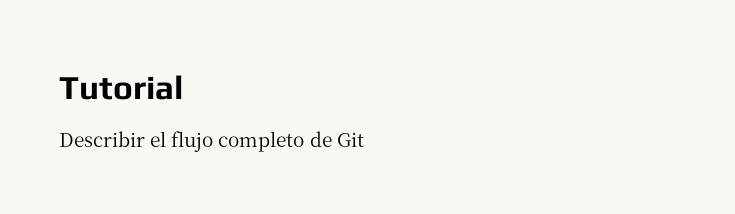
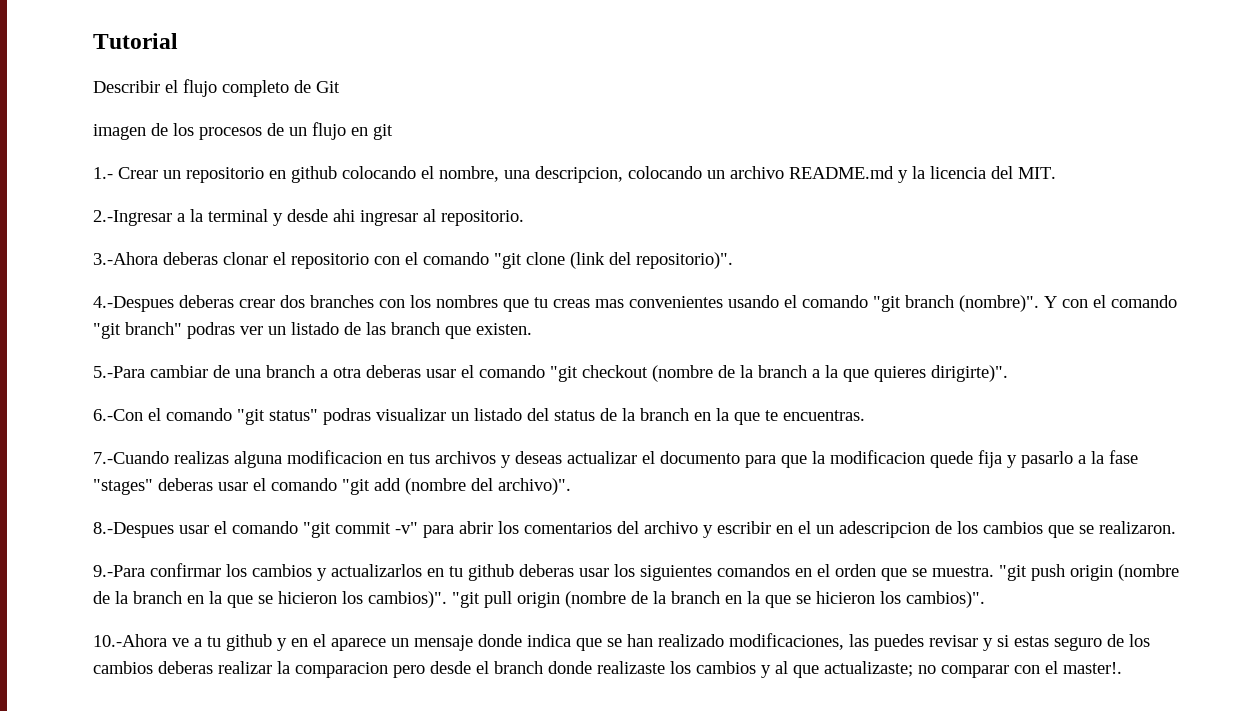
+ imagen de los procesos de un flujo en git
+ 1.- Crear un repositorio en github colocando el nombre, una descripcion, colocando un archivo README.md y la licencia del MIT.
+ 2.-Ingresar a la terminal y desde ahi ingresar al repositorio.
+ 3.-Ahora deberas clonar el repositorio con el comando "git clone (link del repositorio)".
+ 4.-Despues deberas crear dos branches con los nombres que tu creas mas convenientes usando el comando "git branch (nombre)". Y con el comando "git branch" podras ver un listado de las branch que existen.
+ 5.-Para cambiar de una branch a otra deberas usar el comando "git checkout (nombre de la branch a la que quieres dirigirte)".
+ 6.-Con el comando "git status" podras visualizar un listado del status de la branch en la que te encuentras.
+ 7.-Cuando realizas alguna modificacion en tus archivos y deseas actualizar el documento para que la modificacion quede fija y pasarlo a la fase "stages" deberas usar el comando "git add (nombre del archivo)".
+ 8.-Despues usar el comando "git commit -v" para abrir los comentarios del archivo y escribir en el un adescripcion de los cambios que se realizaron.
+ 9.-Para confirmar los cambios y actualizarlos en tu github deberas usar los siguientes comandos en el orden que se muestra. "git push origin (nombre de la branch en la que se hicieron los cambios)". "git pull origin (nombre de la branch en la que se hicieron los cambios)".
+ 10.-Ahora ve a tu github y en el aparece un mensaje donde indica que se han realizado modificaciones, las puedes revisar y si estas seguro de los cambios deberas realizar la comparacion pero desde el branch donde realizaste los cambios y al que actualizaste; no comparar con el master!.

